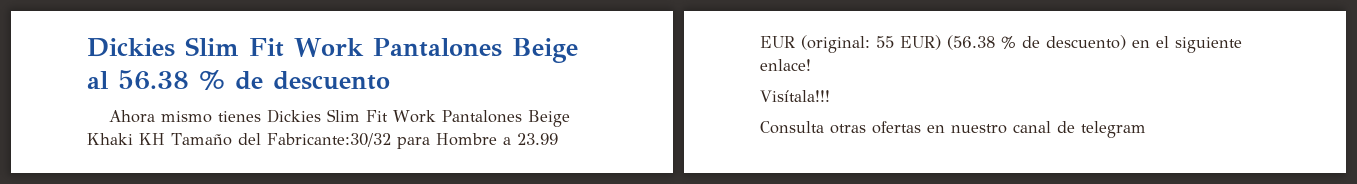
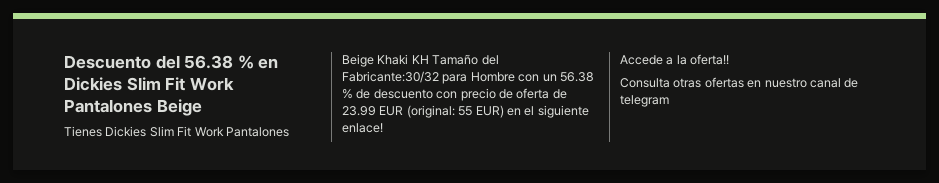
- Dickies Slim Fit Work Pantalones Beige al 56.38 % de descuento
- Ahora mismo tienes Dickies Slim Fit Work Pantalones Beige Khaki KH Tamaño del Fabricante:30/32 para Hombre a 23.99 EUR (original: 55 EUR) (56.38 % de descuento) en el siguiente enlace!
+ Descuento del 56.38 % en Dickies Slim Fit Work Pantalones Beige
+ Tienes Dickies Slim Fit Work Pantalones Beige Khaki KH Tamaño del Fabricante:30/32 para Hombre con un 56.38 % de descuento con precio de oferta de 23.99 EUR (original: 55 EUR) en el siguiente enlace!
- Visítala!!!
+ Accede a la oferta!!

